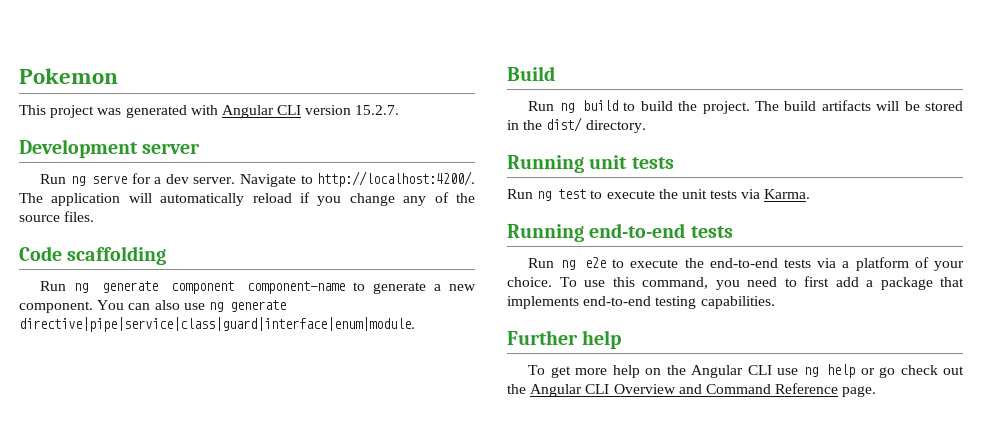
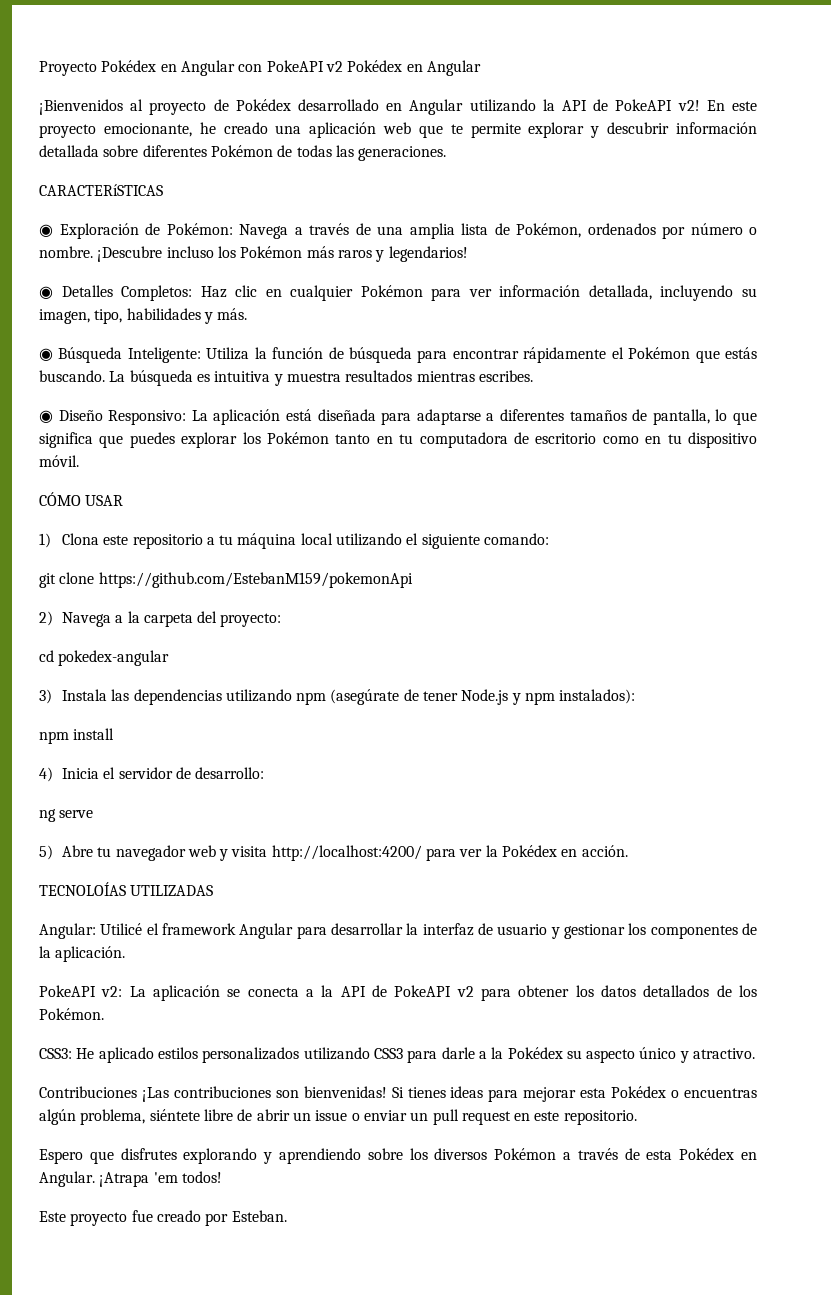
- Pokemon
- This project was generated with Angular CLI version 15.2.7.
- Development server
- Run ng serve for a dev server. Navigate to http://localhost:4200/. The application will automatically reload if you change any of the source files.
- Code scaffolding
- Run ng generate component component-name to generate a new component. You can also use ng generate directive|pipe|service|class|guard|interface|enum|module.
- Build
- Run ng build to build the project. The build artifacts will be stored in the dist/ directory.
- Running unit tests
- Run ng test to execute the unit tests via Karma.
- Running end-to-end tests
- Run ng e2e to execute the end-to-end tests via a platform of your choice. To use this command, you need to first add a package that implements end-to-end testing capabilities.
- Further help
- To get more help on the Angular CLI use ng help or go check out the Angular CLI Overview and Command Reference page.
+ Proyecto Pokédex en Angular con PokeAPI v2 Pokédex en Angular
+ ¡Bienvenidos al proyecto de Pokédex desarrollado en Angular utilizando la API de PokeAPI v2! En este proyecto emocionante, he creado una aplicación web que te permite explorar y descubrir información detallada sobre diferentes Pokémon de todas las generaciones.
+ CARACTERíSTICAS
+ ◉ Exploración de Pokémon: Navega a través de una amplia lista de Pokémon, ordenados por número o nombre. ¡Descubre incluso los Pokémon más raros y legendarios!
+ ◉ Detalles Completos: Haz clic en cualquier Pokémon para ver información detallada, incluyendo su imagen, tipo, habilidades y más.
+ ◉ Búsqueda Inteligente: Utiliza la función de búsqueda para encontrar rápidamente el Pokémon que estás buscando. La búsqueda es intuitiva y muestra resultados mientras escribes.
+ ◉ Diseño Responsivo: La aplicación está diseñada para adaptarse a diferentes tamaños de pantalla, lo que significa que puedes explorar los Pokémon tanto en tu computadora de escritorio como en tu dispositivo móvil.
+ CÓMO USAR
+ 1) Clona este repositorio a tu máquina local utilizando el siguiente comando:
+ git clone https://github.com/EstebanM159/pokemonApi
+ 2) Navega a la carpeta del proyecto:
+ cd pokedex-angular
+ 3) Instala las dependencias utilizando npm (asegúrate de tener Node.js y npm instalados):
+ npm install
+ 4) Inicia el servidor de desarrollo:
+ ng serve
+ 5) Abre tu navegador web y visita http://localhost:4200/ para ver la Pokédex en acción.
+ TECNOLOÍAS UTILIZADAS
+ Angular: Utilicé el framework Angular para desarrollar la interfaz de usuario y gestionar los componentes de la aplicación.
+ PokeAPI v2: La aplicación se conecta a la API de PokeAPI v2 para obtener los datos detallados de los Pokémon.
+ CSS3: He aplicado estilos personalizados utilizando CSS3 para darle a la Pokédex su aspecto único y atractivo.
+ Contribuciones ¡Las contribuciones son bienvenidas! Si tienes ideas para mejorar esta Pokédex o encuentras algún problema, siéntete libre de abrir un issue o enviar un pull request en este repositorio.
+ Espero que disfrutes explorando y aprendiendo sobre los diversos Pokémon a través de esta Pokédex en Angular. ¡Atrapa 'em todos!
+ Este proyecto fue creado por Esteban.

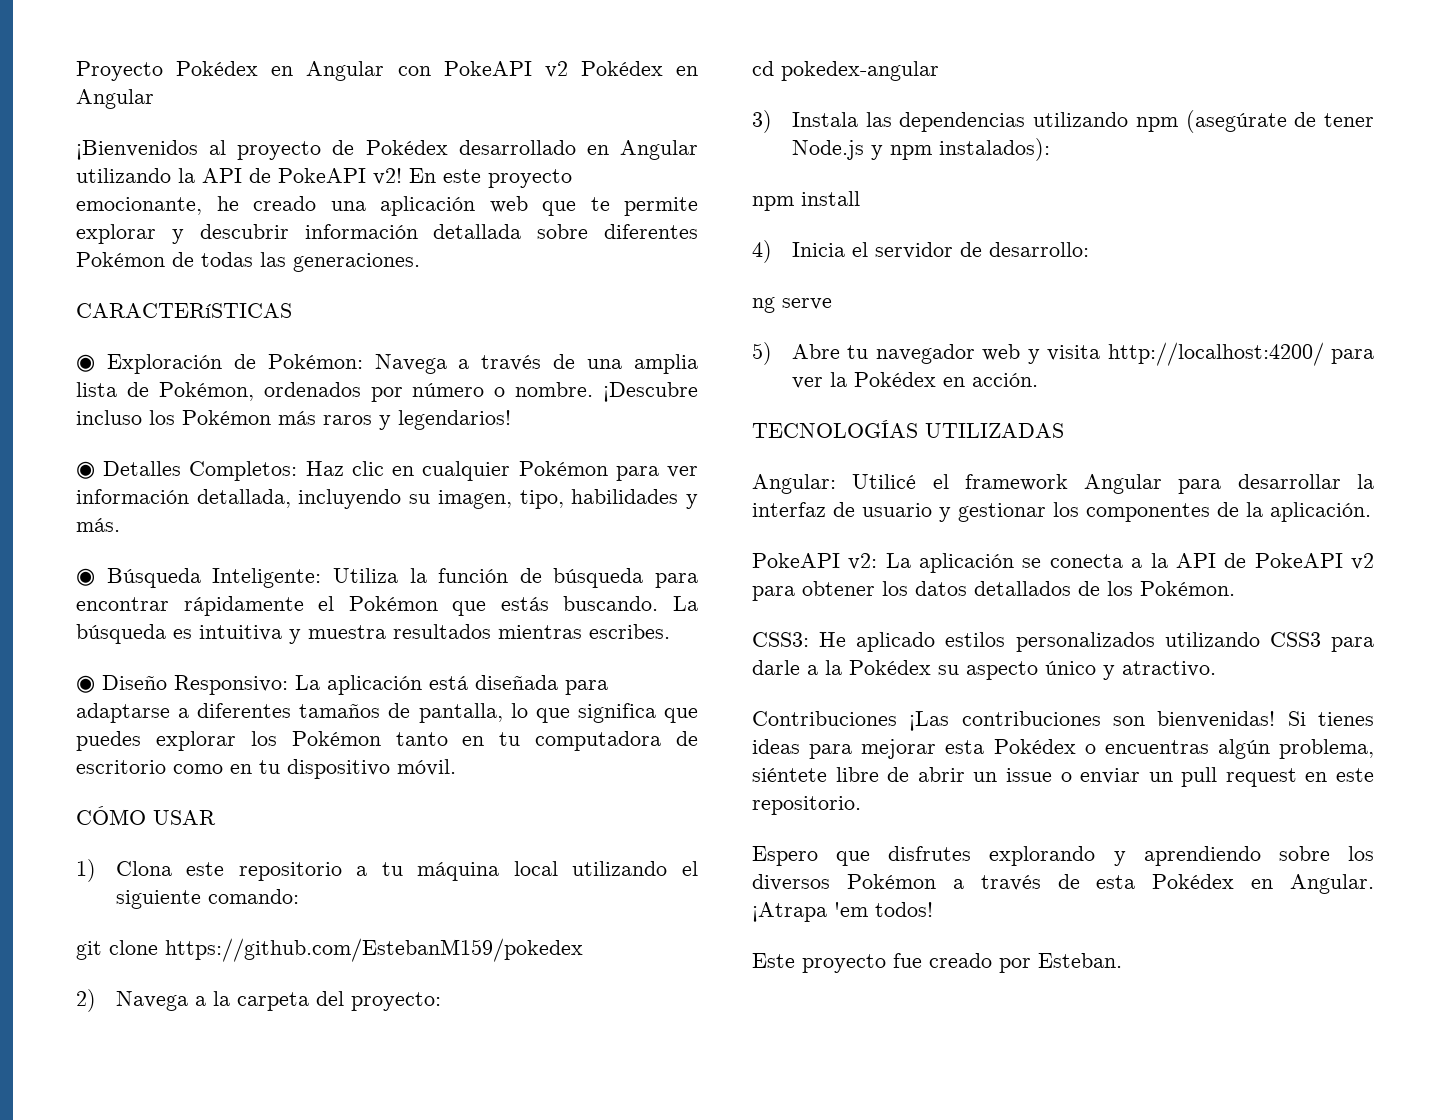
- git clone https://github.com/EstebanM159/pokemonApi
+ git clone https://github.com/EstebanM159/pokedex
- TECNOLOÍAS UTILIZADAS
+ TECNOLOGÍAS UTILIZADAS

